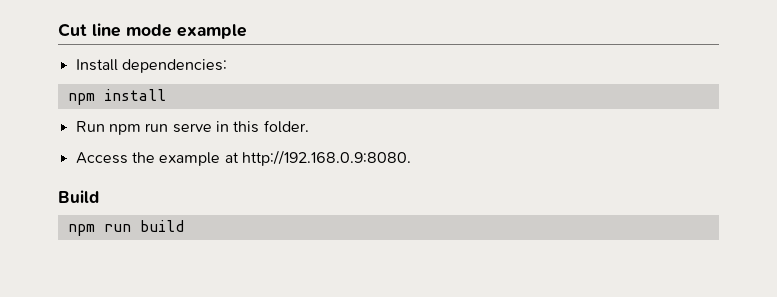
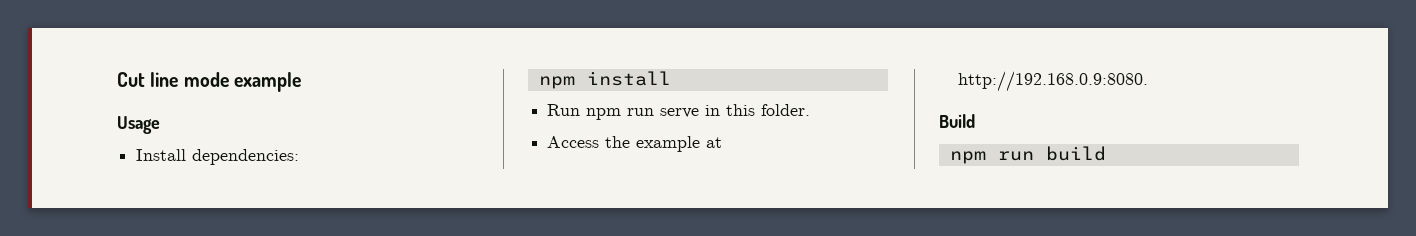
+ Usage

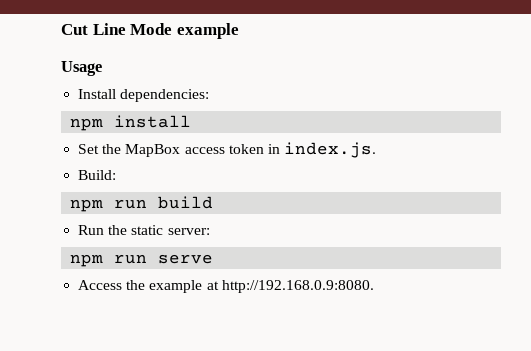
- Cut line mode example
+ Cut Line Mode example
- Run npm run serve in this folder.
+ Set the MapBox access token in index.js.
+ Build:
+ npm run build
+ Run the static server:
+ npm run serve
- Build
- npm run build

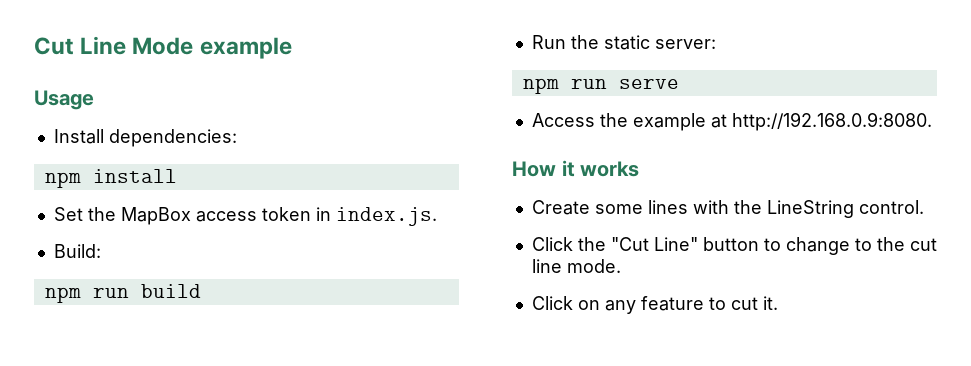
+ How it works
+ Create some lines with the LineString control.
+ Click the "Cut Line" button to change to the cut line mode.
+ Click on any feature to cut it.

